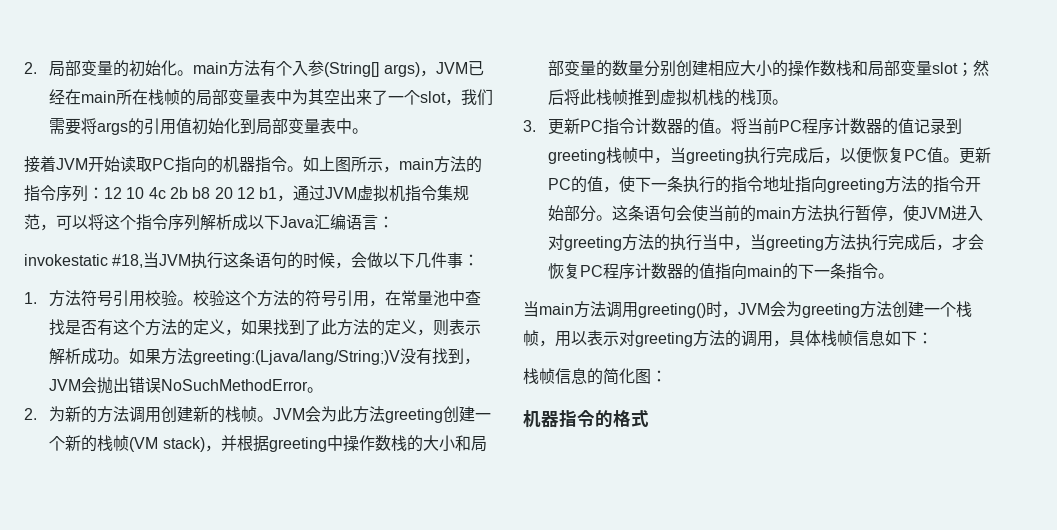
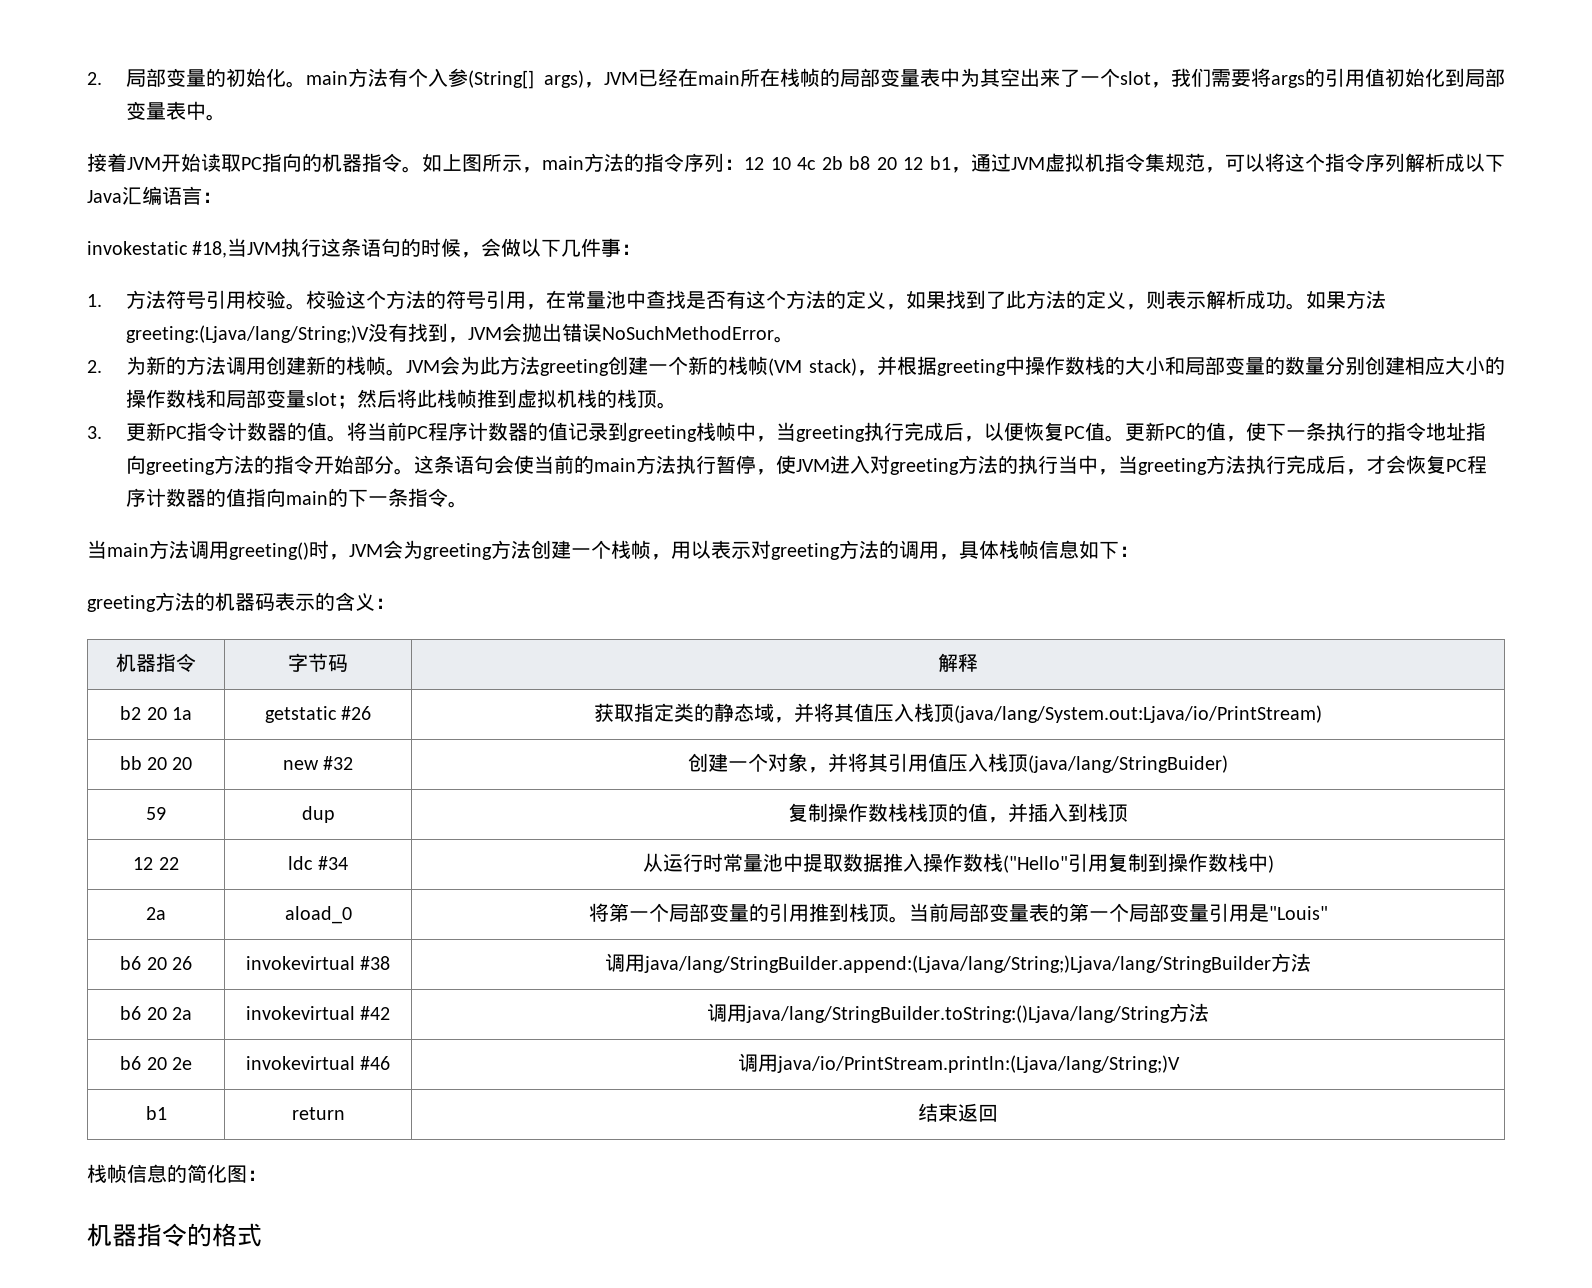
+ greeting方法的机器码表示的含义：
+ 机器指令 | 字节码 | 解释
+ b2 20 1a | getstatic #26 | 获取指定类的静态域，并将其值压入栈顶(java/lang/System.out:Ljava/io/PrintStream)
+ bb 20 20 | new #32 | 创建一个对象，并将其引用值压入栈顶(java/lang/StringBuider)
+ 59 | dup | 复制操作数栈栈顶的值，并插入到栈顶
+ 12 22 | ldc #34 | 从运行时常量池中提取数据推入操作数栈("Hello"引用复制到操作数栈中)
+ 2a | aload_0 | 将第一个局部变量的引用推到栈顶。当前局部变量表的第一个局部变量引用是"Louis"
+ b6 20 26 | invokevirtual #38 | 调用java/lang/StringBuilder.append:(Ljava/lang/String;)Ljava/lang/StringBuilder方法
+ b6 20 2a | invokevirtual #42 | 调用java/lang/StringBuilder.toString:()Ljava/lang/String方法
+ b6 20 2e | invokevirtual #46 | 调用java/io/PrintStream.println:(Ljava/lang/String;)V
+ b1 | return | 结束返回

